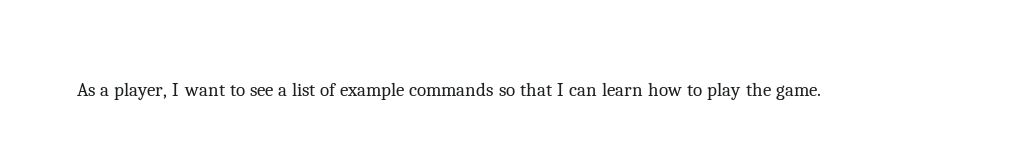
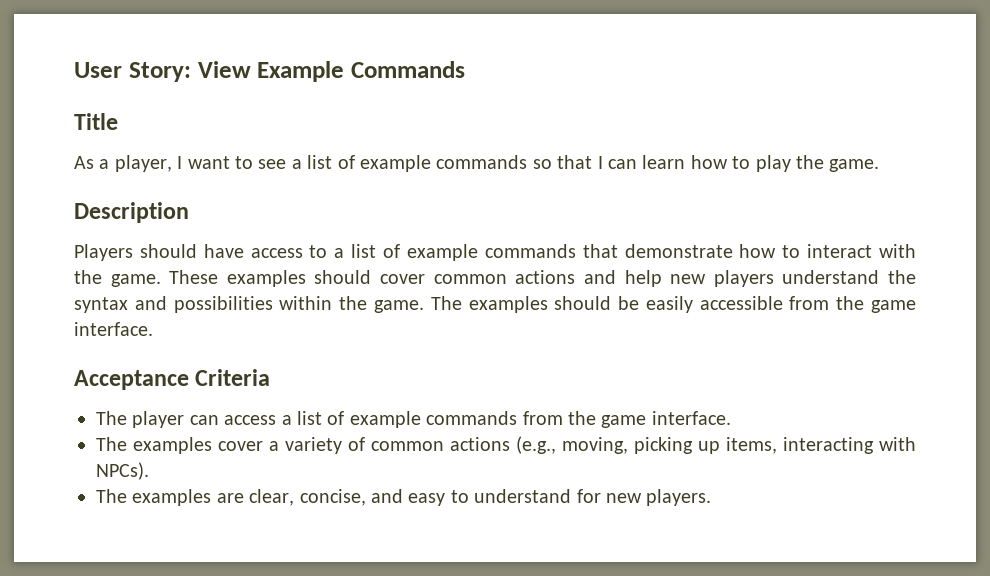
+ User Story: View Example Commands
+ Title
+ Description
+ Players should have access to a list of example commands that demonstrate how to interact with the game. These examples should cover common actions and help new players understand the syntax and possibilities within the game. The examples should be easily accessible from the game interface.
+ Acceptance Criteria
+ The player can access a list of example commands from the game interface.
+ The examples cover a variety of common actions (e.g., moving, picking up items, interacting with NPCs).
+ The examples are clear, concise, and easy to understand for new players.

